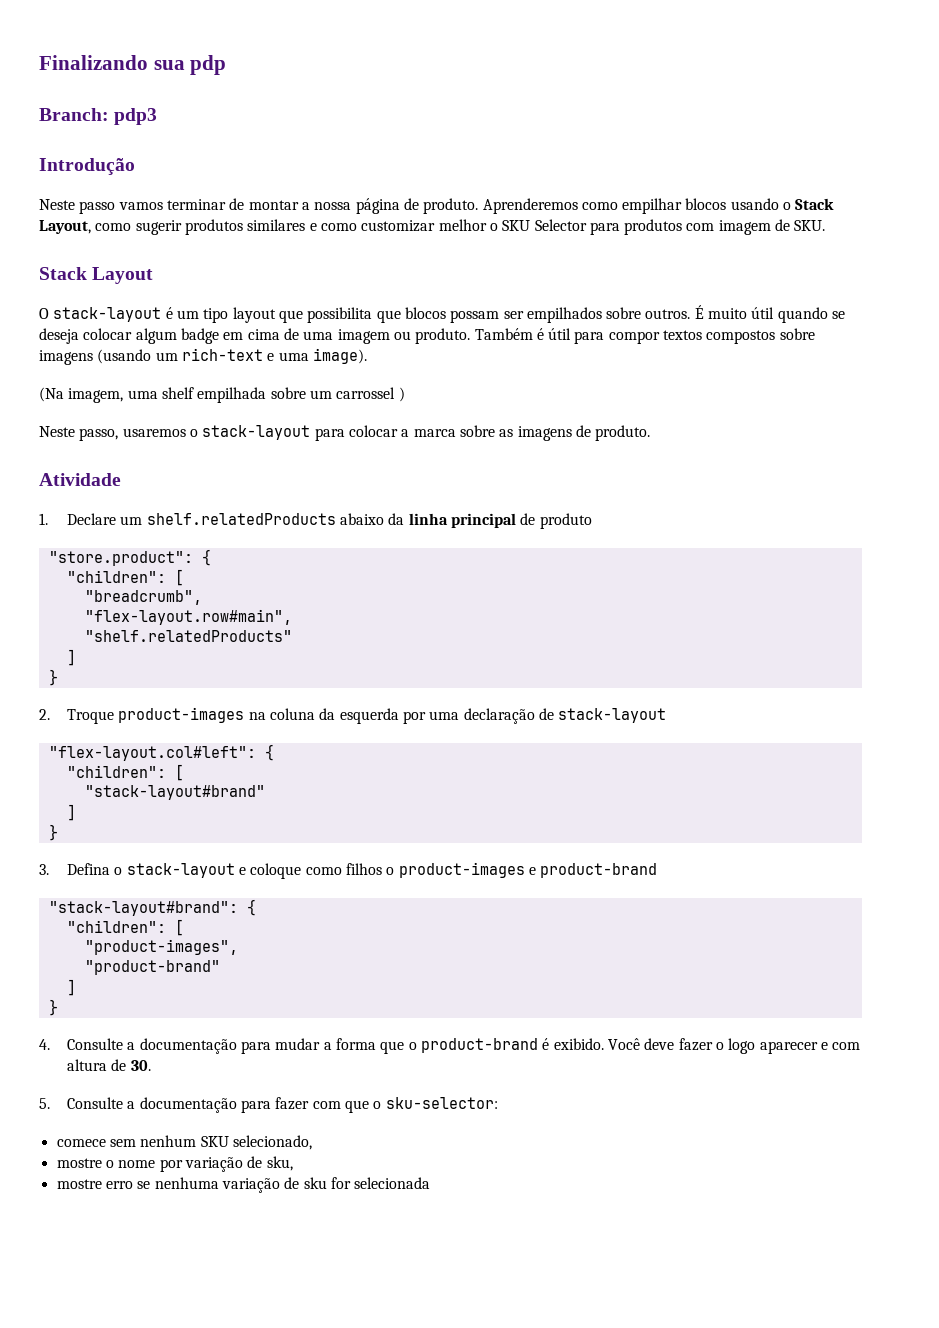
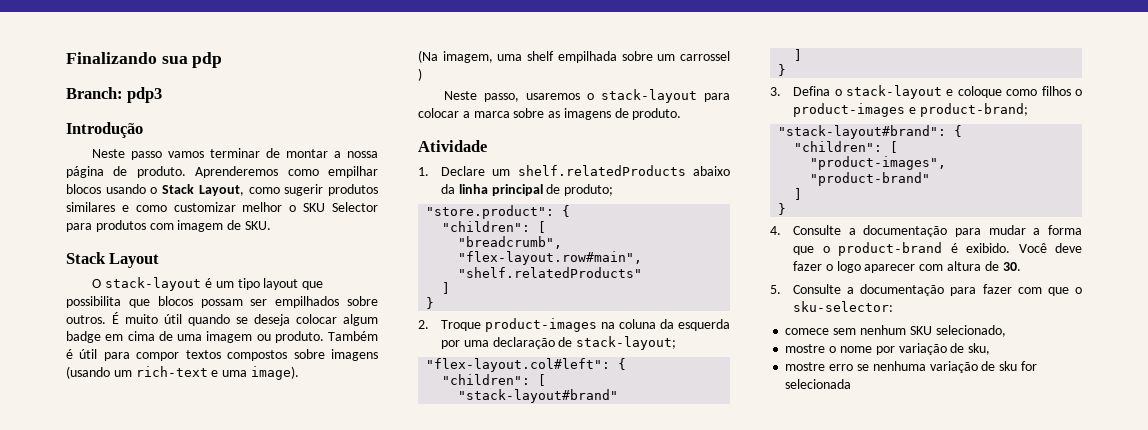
- 1. Declare um shelf.relatedProducts abaixo da linha principal de produto
+ 1. Declare um shelf.relatedProducts abaixo da linha principal de produto;
- 2. Troque product-images na coluna da esquerda por uma declaração de stack-layout
+ 2. Troque product-images na coluna da esquerda por uma declaração de stack-layout;
- 3. Defina o stack-layout e coloque como filhos o product-images e product-brand
+ 3. Defina o stack-layout e coloque como filhos o product-images e product-brand;
- Você deve fazer o logo aparecer e com altura de 30.
+ Você deve fazer o logo aparecer com altura de 30.

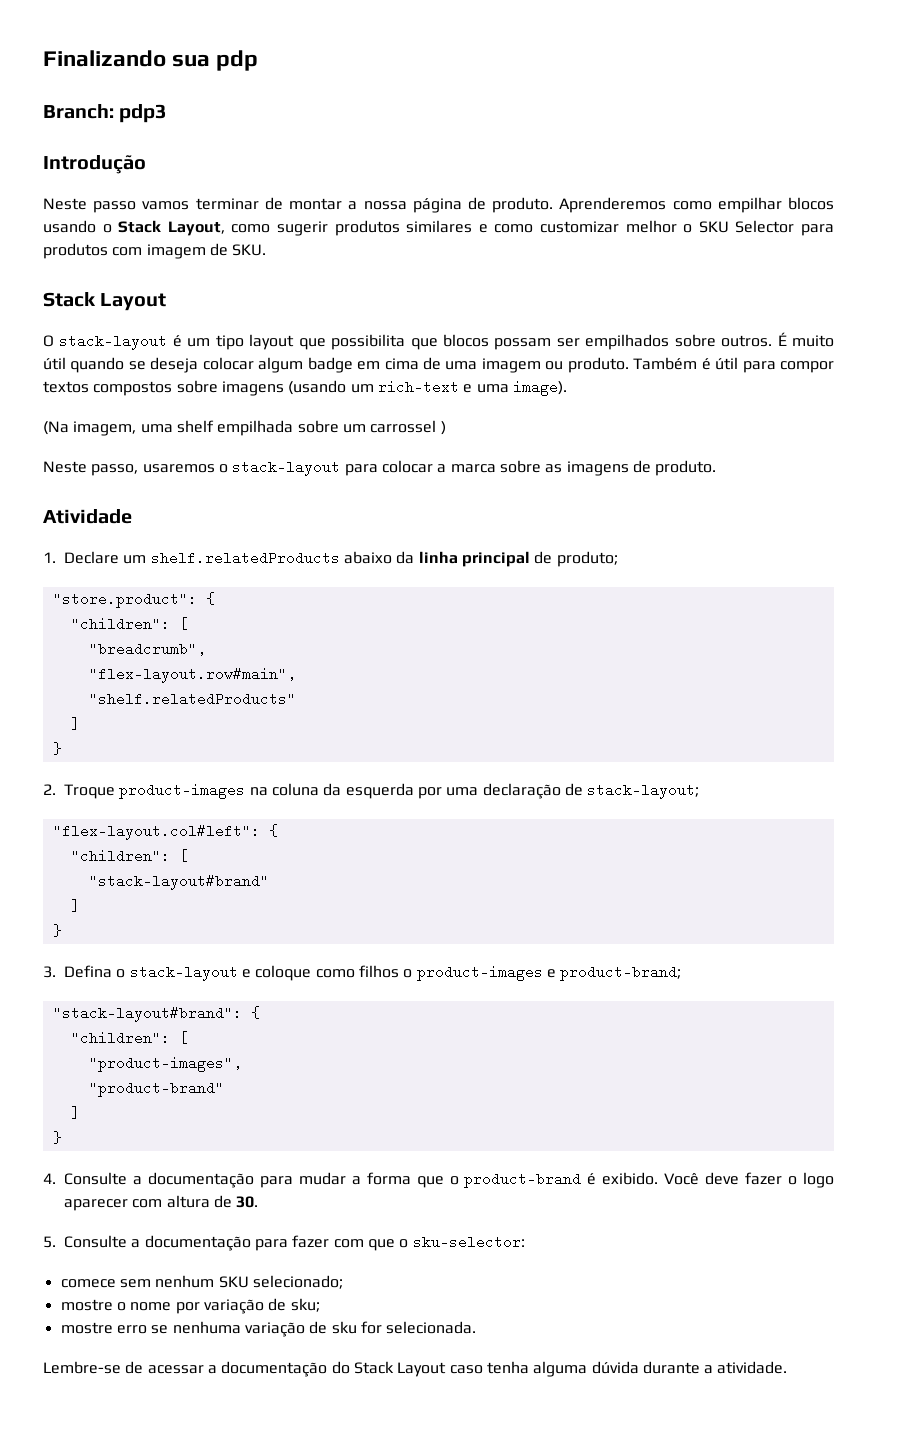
- comece sem nenhum SKU selecionado,
+ comece sem nenhum SKU selecionado;
- mostre o nome por variação de sku,
+ mostre o nome por variação de sku;
- mostre erro se nenhuma variação de sku for selecionada
+ mostre erro se nenhuma variação de sku for selecionada.
+ Lembre-se de acessar a documentação do Stack Layout caso tenha alguma dúvida durante a atividade.

